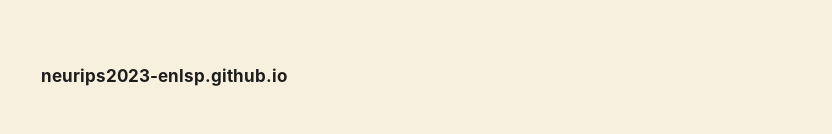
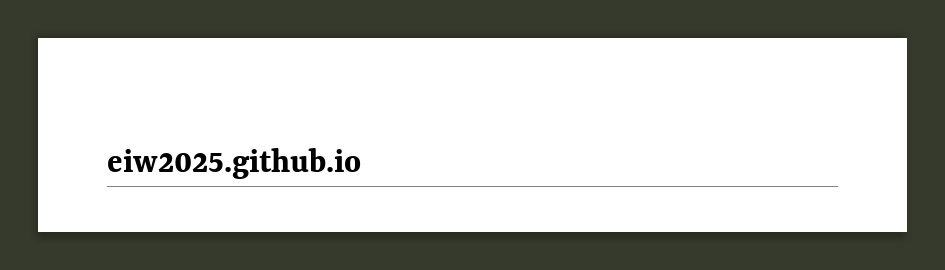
- neurips2023-enlsp.github.io
+ eiw2025.github.io

